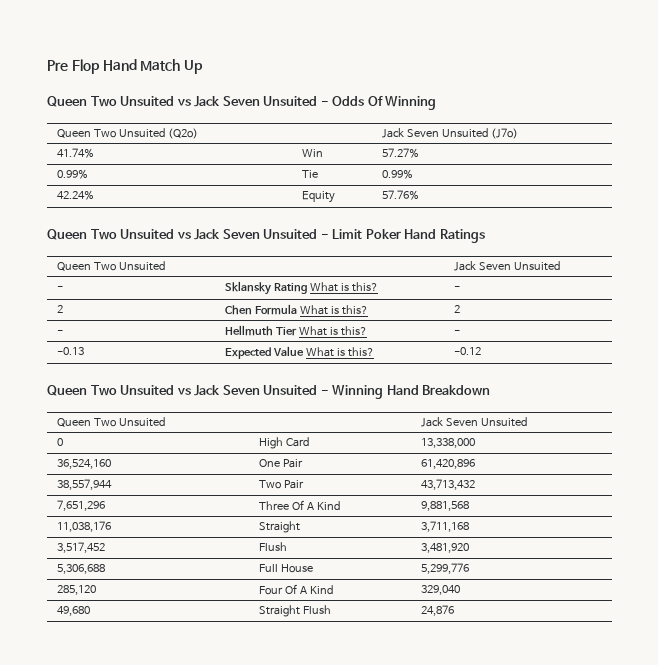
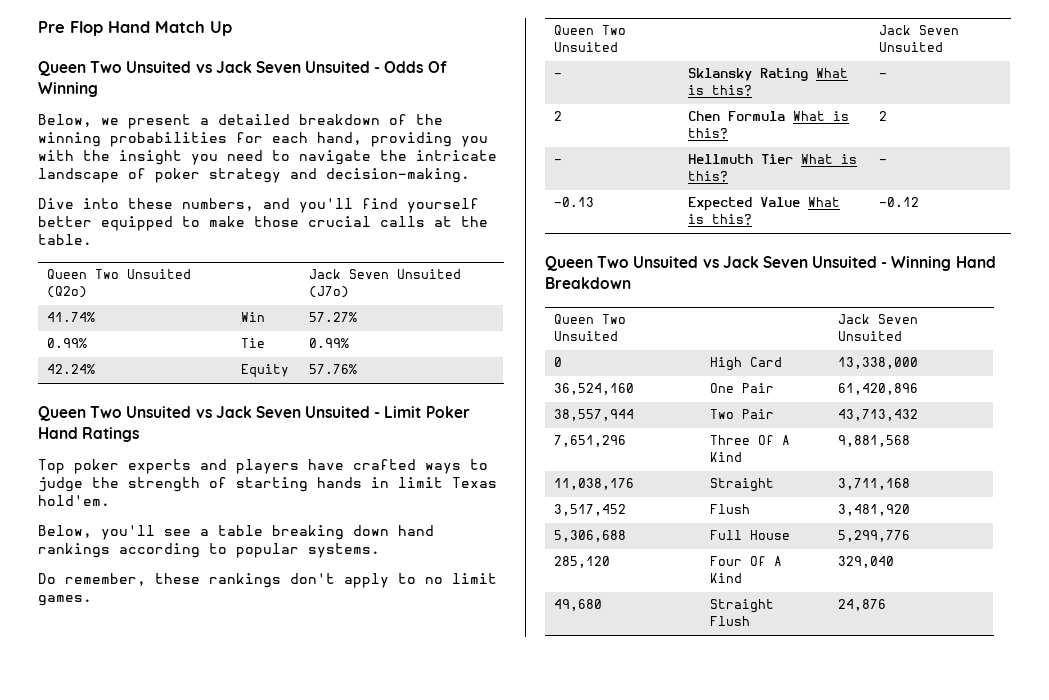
+ Below, we present a detailed breakdown of the winning probabilities for each hand, providing you with the insight you need to navigate the intricate landscape of poker strategy and decision-making.
+ Dive into these numbers, and you'll find yourself better equipped to make those crucial calls at the table.
+ Top poker experts and players have crafted ways to judge the strength of starting hands in limit Texas hold'em.
+ Below, you'll see a table breaking down hand rankings according to popular systems.
+ Do remember, these rankings don't apply to no limit games.

